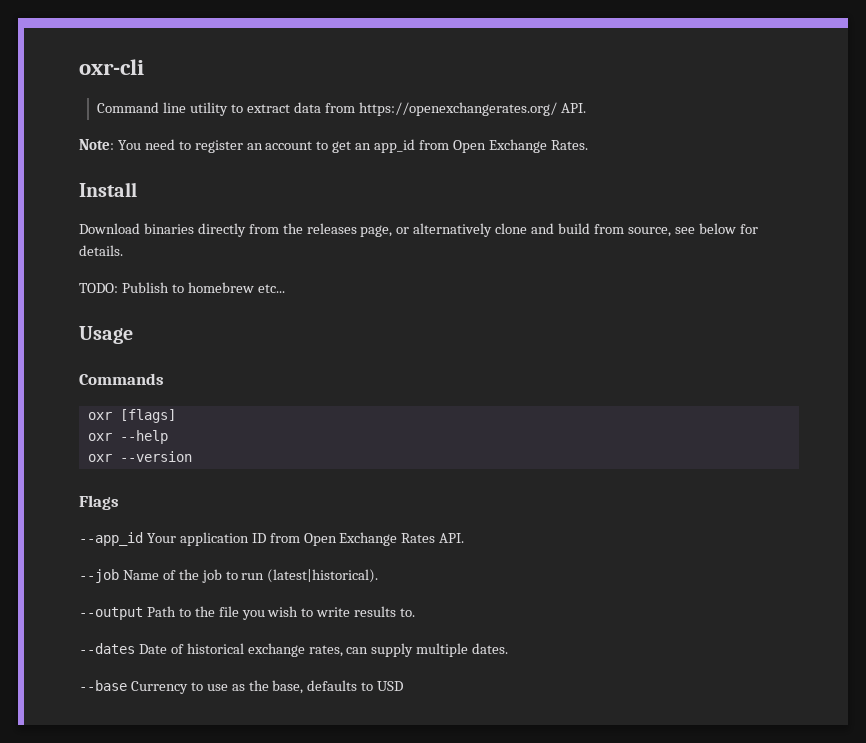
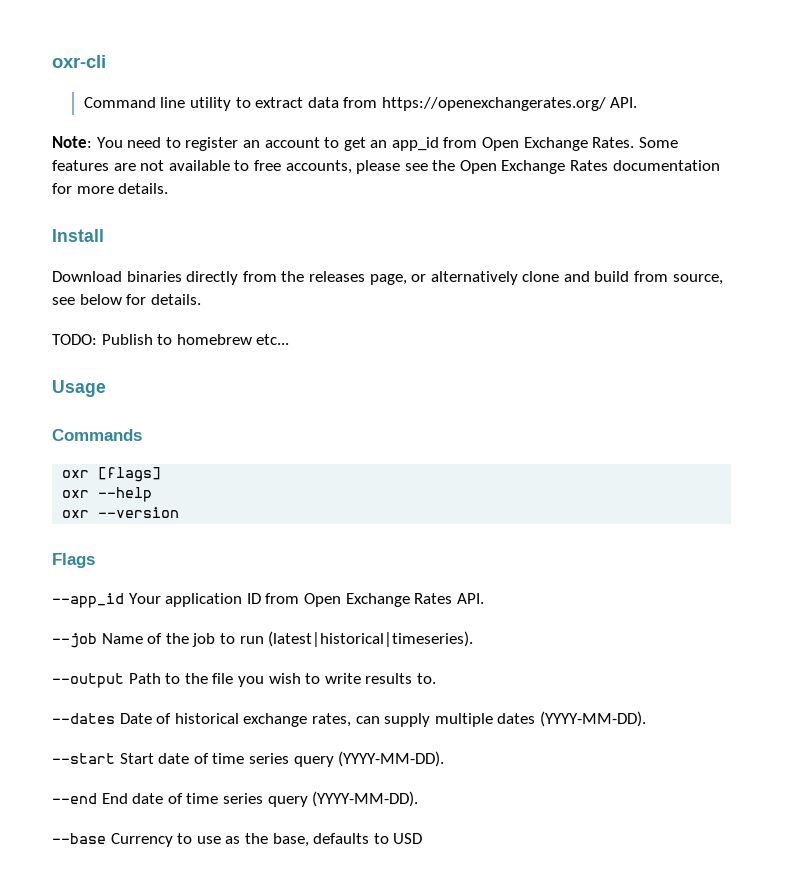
+ Some features are not available to free accounts, please see the Open Exchange Rates documentation for more details.
- --job Name of the job to run (latest|historical).
+ --job Name of the job to run (latest|historical|timeseries).
- --dates Date of historical exchange rates, can supply multiple dates.
+ --dates Date of historical exchange rates, can supply multiple dates (YYYY-MM-DD).
+ --start Start date of time series query (YYYY-MM-DD).
+ --end End date of time series query (YYYY-MM-DD).

